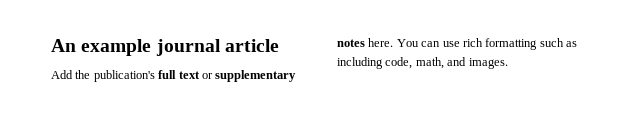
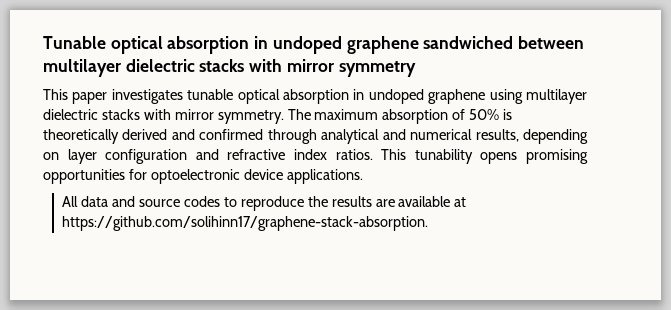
- An example journal article
- Add the publication's full text or supplementary notes here. You can use rich formatting such as including code, math, and images.
+ Tunable optical absorption in undoped graphene sandwiched between multilayer dielectric stacks with mirror symmetry
+ This paper investigates tunable optical absorption in undoped graphene using multilayer dielectric stacks with mirror symmetry. The maximum absorption of 50% is theoretically derived and confirmed through analytical and numerical results, depending on layer configuration and refractive index ratios. This tunability opens promising opportunities for optoelectronic device applications.
+ All data and source codes to reproduce the results are available at https://github.com/solihinn17/graphene-stack-absorption.

